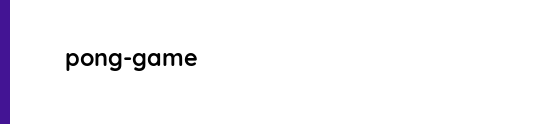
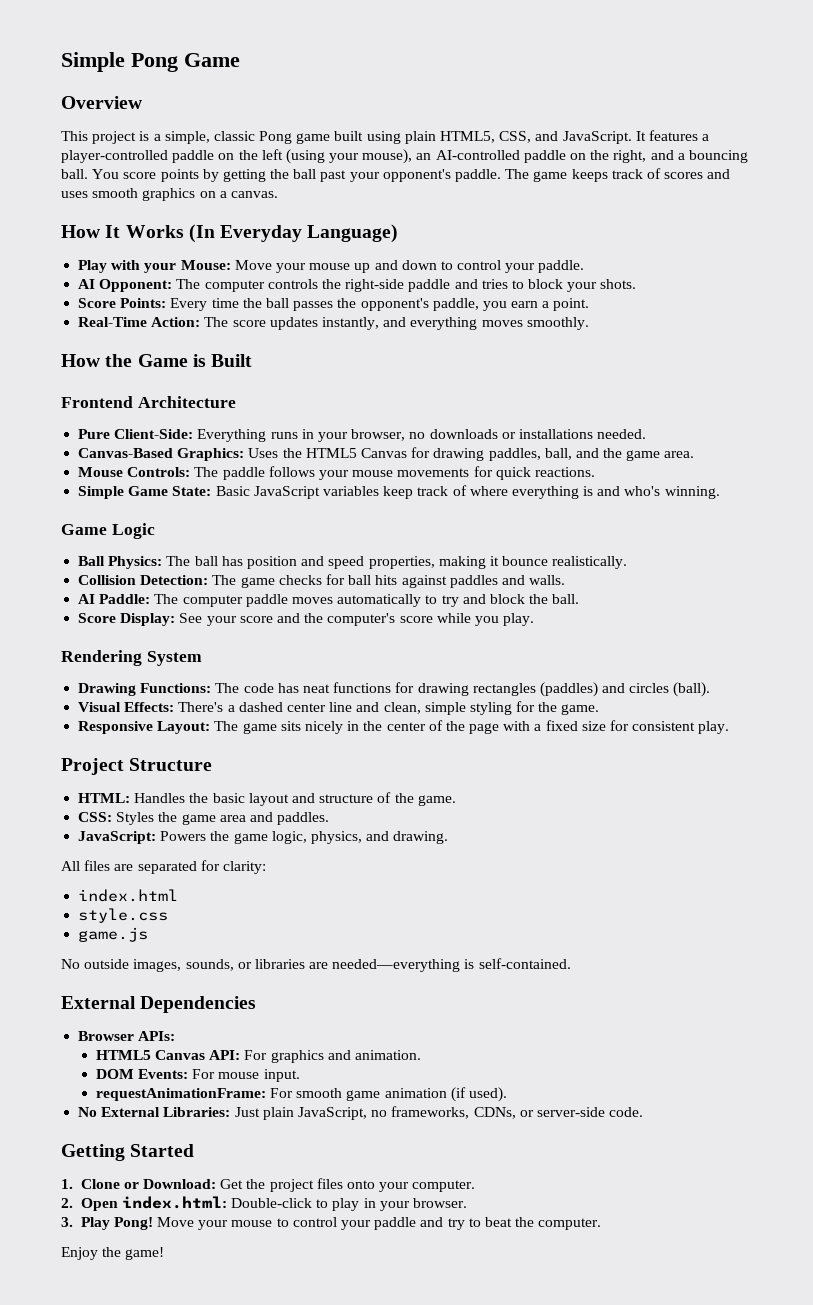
- pong-game
+ Simple Pong Game
+ Overview
+ This project is a simple, classic Pong game built using plain HTML5, CSS, and JavaScript. It features a player-controlled paddle on the left (using your mouse), an AI-controlled paddle on the right, and a bouncing ball. You score points by getting the ball past your opponent's paddle. The game keeps track of scores and uses smooth graphics on a canvas.
+ How It Works (In Everyday Language)
+ Play with your Mouse: Move your mouse up and down to control your paddle.
+ AI Opponent: The computer controls the right-side paddle and tries to block your shots.
+ Score Points: Every time the ball passes the opponent's paddle, you earn a point.
+ Real-Time Action: The score updates instantly, and everything moves smoothly.
+ How the Game is Built
+ Frontend Architecture
+ Pure Client-Side: Everything runs in your browser, no downloads or installations needed.
+ Canvas-Based Graphics: Uses the HTML5 Canvas for drawing paddles, ball, and the game area.
+ Mouse Controls: The paddle follows your mouse movements for quick reactions.
+ Simple Game State: Basic JavaScript variables keep track of where everything is and who's winning.
+ Game Logic
+ Ball Physics: The ball has position and speed properties, making it bounce realistically.
+ Collision Detection: The game checks for ball hits against paddles and walls.
+ AI Paddle: The computer paddle moves automatically to try and block the ball.
+ Score Display: See your score and the computer's score while you play.
+ Rendering System
+ Drawing Functions: The code has neat functions for drawing rectangles (paddles) and circles (ball).
+ Visual Effects: There's a dashed center line and clean, simple styling for the game.
+ Responsive Layout: The game sits nicely in the center of the page with a fixed size for consistent play.
+ Project Structure
+ HTML: Handles the basic layout and structure of the game.
+ CSS: Styles the game area and paddles.
+ JavaScript: Powers the game logic, physics, and drawing.
+ All files are separated for clarity:
+ index.html
+ style.css
+ game.js
+ No outside images, sounds, or libraries are needed—everything is self-contained.
+ External Dependencies
+ Browser APIs:
+ HTML5 Canvas API: For graphics and animation.
+ DOM Events: For mouse input.
+ requestAnimationFrame: For smooth game animation (if used).
+ No External Libraries: Just plain JavaScript, no frameworks, CDNs, or server-side code.
+ Getting Started
+ 1. Clone or Download: Get the project files onto your computer.
+ 2. Open index.html: Double-click to play in your browser.
+ 3. Play Pong! Move your mouse to control your paddle and try to beat the computer.
+ Enjoy the game!

